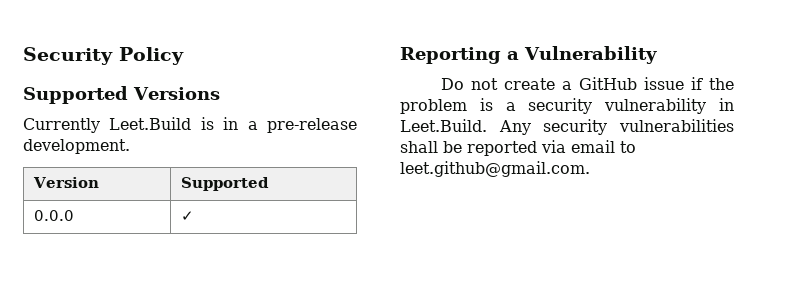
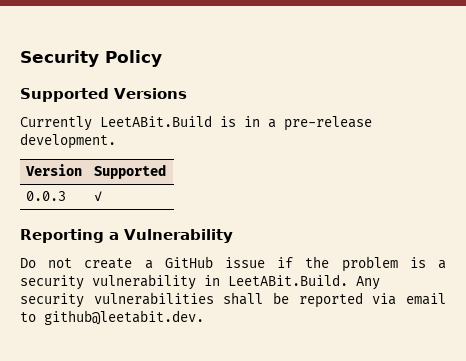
- Currently Leet.Build is in a pre-release development.
+ Currently LeetABit.Build is in a pre-release development.
- 0.0.0 | ✓
+ 0.0.3 | ✓
- Do not create a GitHub issue if the problem is a security vulnerability in Leet.Build. Any security vulnerabilities shall be reported via email to leet.github@gmail.com.
+ Do not create a GitHub issue if the problem is a security vulnerability in LeetABit.Build. Any security vulnerabilities shall be reported via email to github@leetabit.dev.

